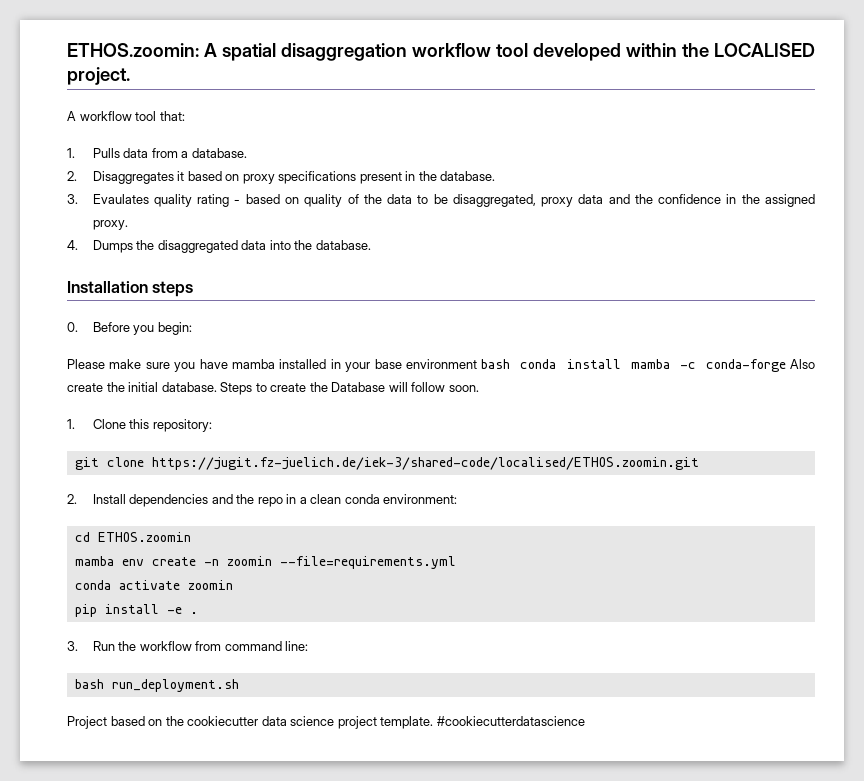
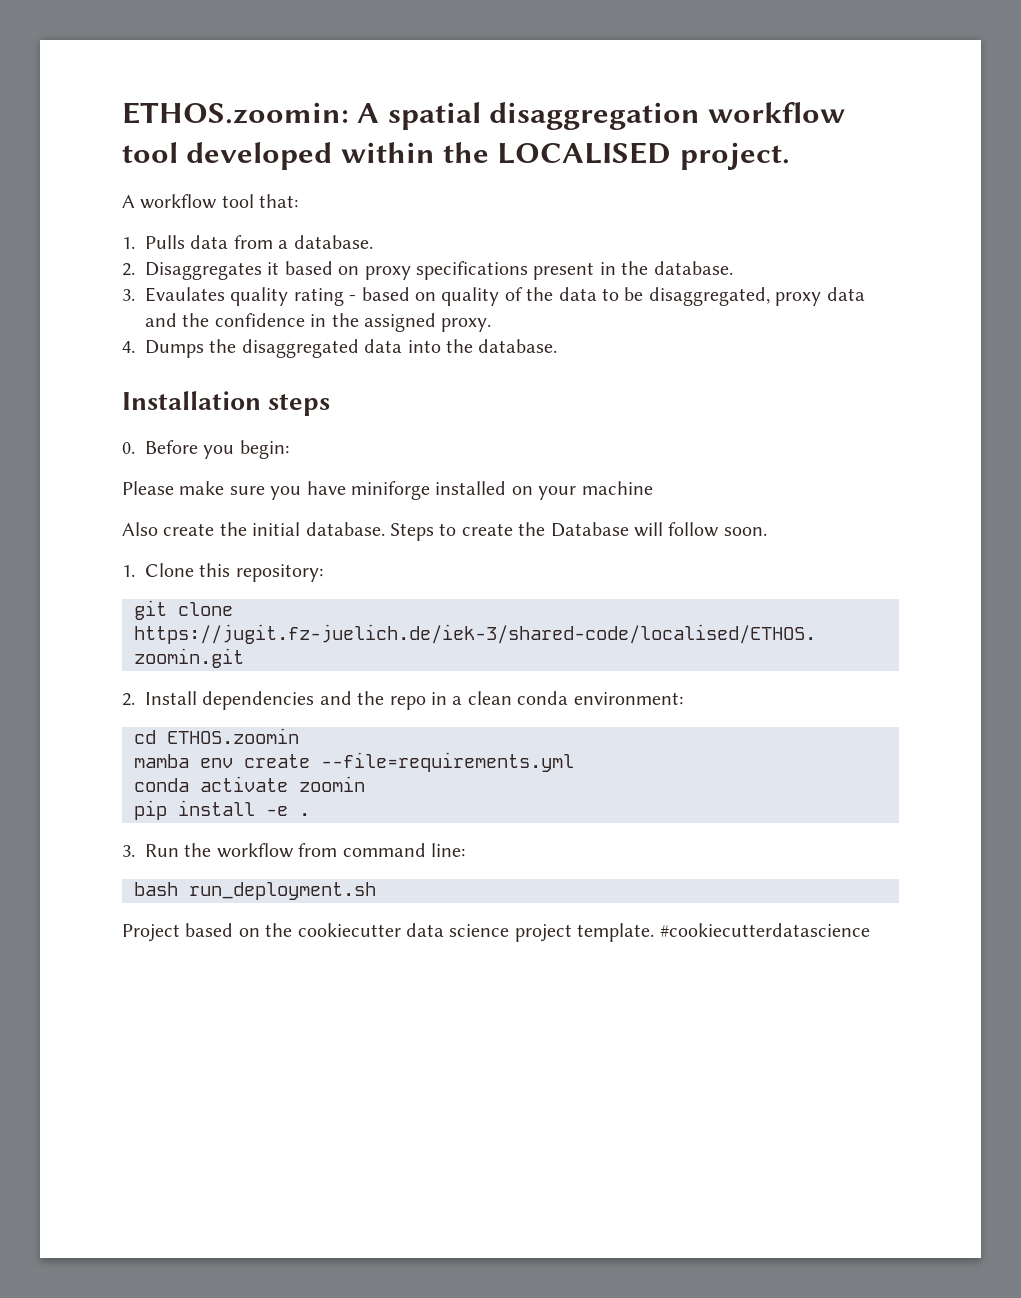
- Please make sure you have mamba installed in your base environment bash conda install mamba -c conda-forge Also create the initial database.
+ Please make sure you have miniforge installed on your machine
+ Also create the initial database.
- mamba env create -n zoomin --file=requirements.yml
+ mamba env create --file=requirements.yml

